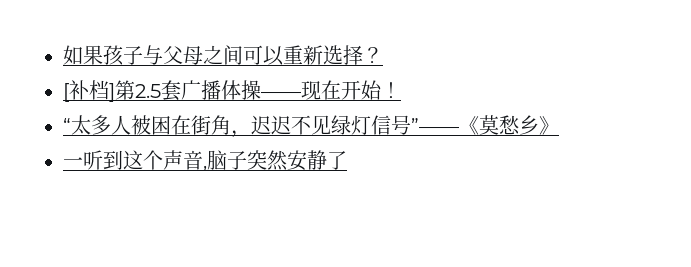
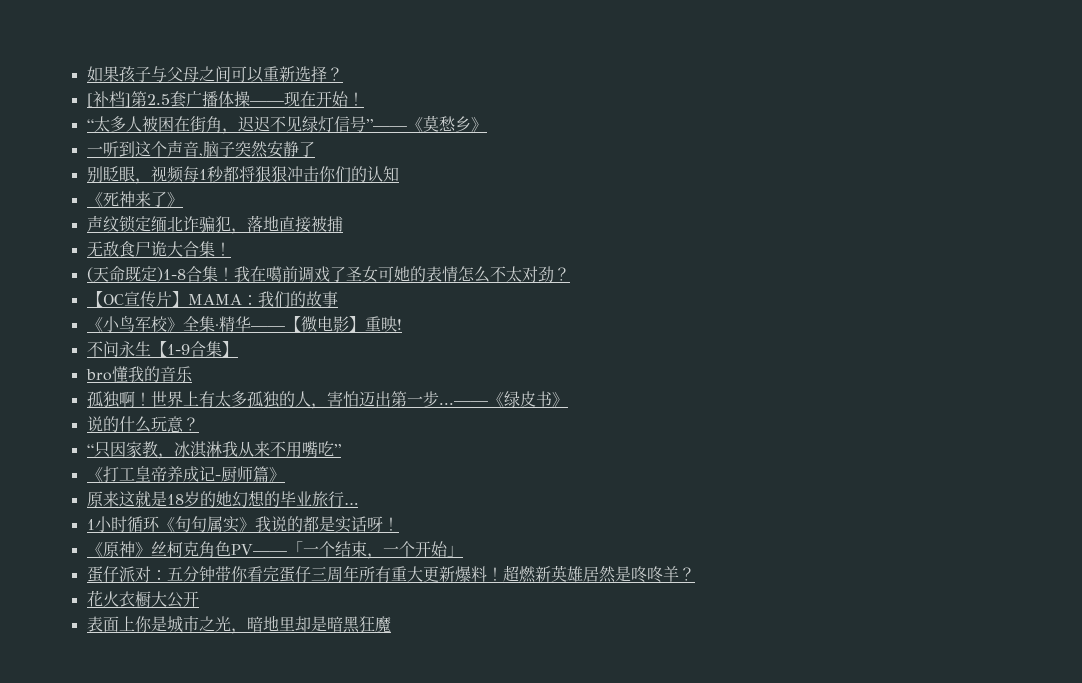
+ 别眨眼，视频每1秒都将狠狠冲击你们的认知
+ 《死神来了》
+ 声纹锁定缅北诈骗犯，落地直接被捕
+ 无敌食尸诡大合集！
+ (天命既定)1-8合集！我在噶前调戏了圣女可她的表情怎么不太对劲？
+ 【OC宣传片】MAMA：我们的故事
+ 《小鸟军校》全集·精华——【微电影】重映!
+ 不问永生【1-9合集】
+ bro懂我的音乐
+ 孤独啊！世界上有太多孤独的人，害怕迈出第一步...——《绿皮书》
+ 说的什么玩意？
+ “只因家教，冰淇淋我从来不用嘴吃”
+ 《打工皇帝养成记-厨师篇》
+ 原来这就是18岁的她幻想的毕业旅行…
+ 1小时循环《句句属实》我说的都是实话呀！
+ 《原神》丝柯克角色PV——「一个结束，一个开始」
+ 蛋仔派对：五分钟带你看完蛋仔三周年所有重大更新爆料！超燃新英雄居然是咚咚羊？
+ 花火衣橱大公开
+ 表面上你是城市之光，暗地里却是暗黑狂魔

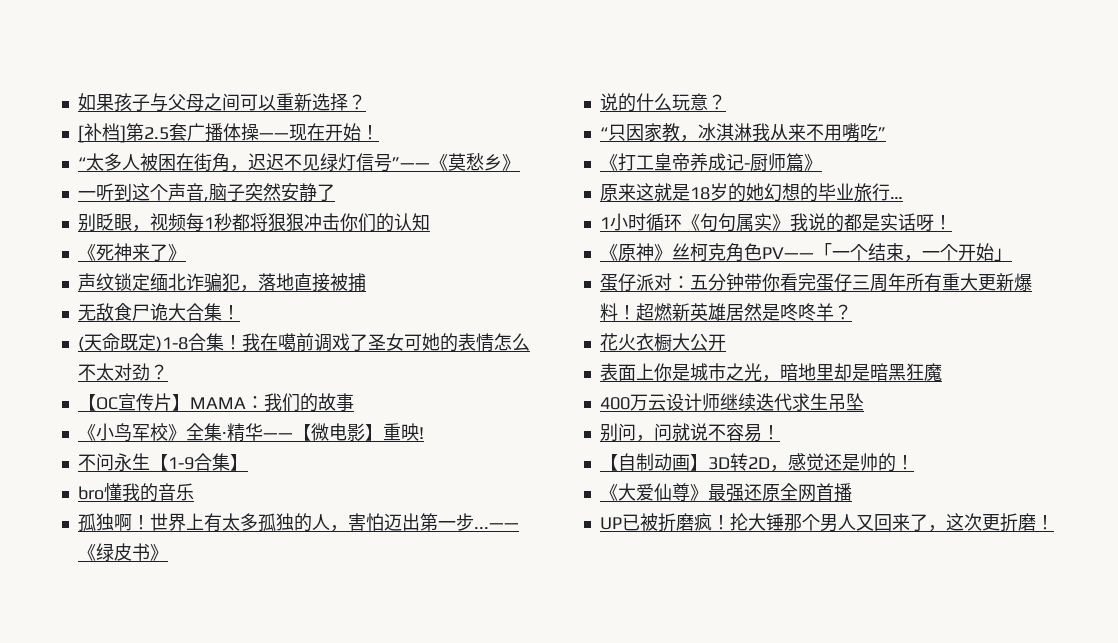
+ 400万云设计师继续迭代求生吊坠
+ 别问，问就说不容易！
+ 【自制动画】3D转2D，感觉还是帅的！
+ 《大爱仙尊》最强还原全网首播
+ UP已被折磨疯！抡大锤那个男人又回来了，这次更折磨！

